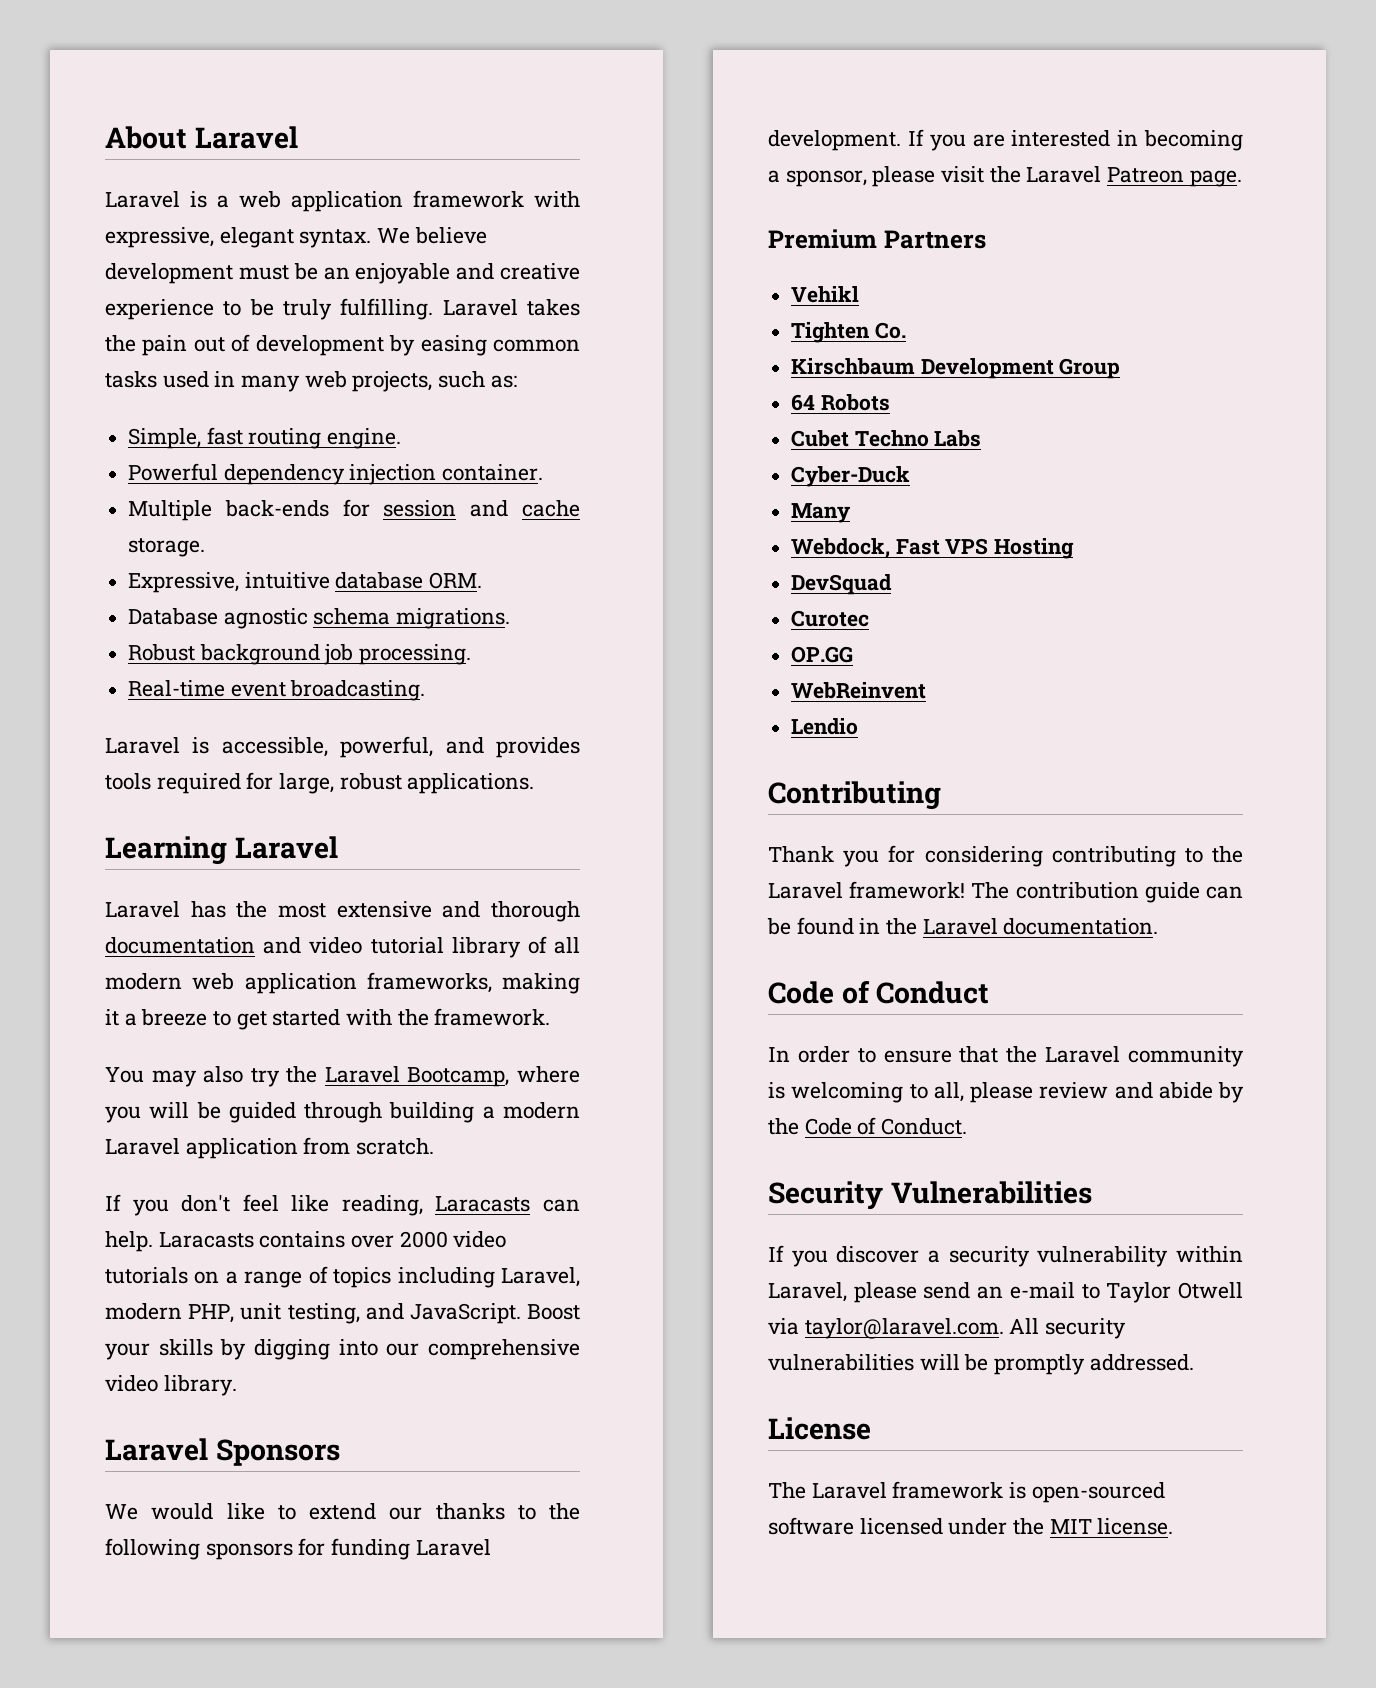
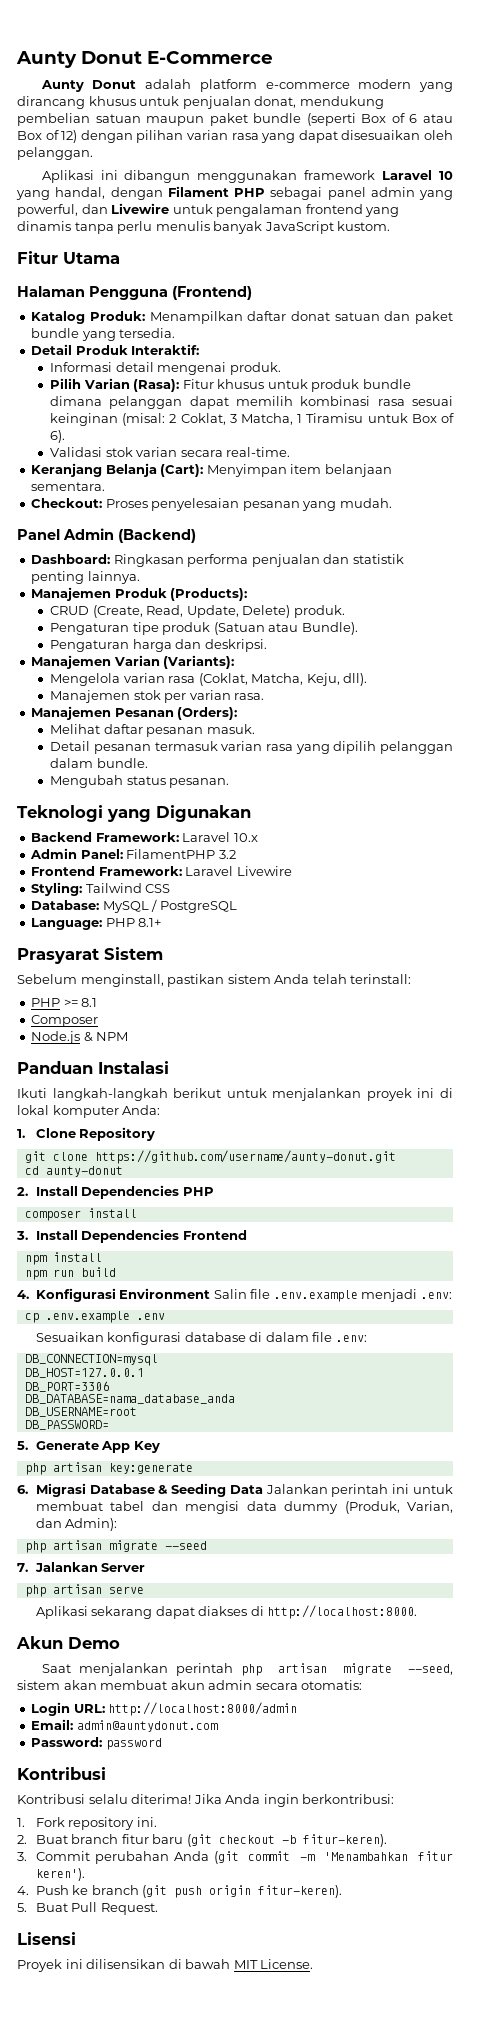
- About Laravel
- Laravel is a web application framework with expressive, elegant syntax. We believe development must be an enjoyable and creative experience to be truly fulfilling. Laravel takes the pain out of development by easing common tasks used in many web projects, such as:
- Simple, fast routing engine.
- Powerful dependency injection container.
- Multiple back-ends for session and cache storage.
- Expressive, intuitive database ORM.
- Database agnostic schema migrations.
- Robust background job processing.
- Real-time event broadcasting.
- Laravel is accessible, powerful, and provides tools required for large, robust applications.
- Learning Laravel
- Laravel has the most extensive and thorough documentation and video tutorial library of all modern web application frameworks, making it a breeze to get started with the framework.
- You may also try the Laravel Bootcamp, where you will be guided through building a modern Laravel application from scratch.
- If you don't feel like reading, Laracasts can help. Laracasts contains over 2000 video tutorials on a range of topics including Laravel, modern PHP, unit testing, and JavaScript. Boost your skills by digging into our comprehensive video library.
- Laravel Sponsors
- We would like to extend our thanks to the following sponsors for funding Laravel development. If you are interested in becoming a sponsor, please visit the Laravel Patreon page.
- Premium Partners
- Vehikl
- Tighten Co.
- Kirschbaum Development Group
- 64 Robots
- Cubet Techno Labs
- Cyber-Duck
- Many
- Webdock, Fast VPS Hosting
- DevSquad
- Curotec
- OP.GG
- WebReinvent
- Lendio
- Contributing
- Thank you for considering contributing to the Laravel framework! The contribution guide can be found in the Laravel documentation.
- Code of Conduct
- In order to ensure that the Laravel community is welcoming to all, please review and abide by the Code of Conduct.
- Security Vulnerabilities
- If you discover a security vulnerability within Laravel, please send an e-mail to Taylor Otwell via taylor@laravel.com. All security vulnerabilities will be promptly addressed.
- License
- The Laravel framework is open-sourced software licensed under the MIT license.
+ Aunty Donut E-Commerce
+ Aunty Donut adalah platform e-commerce modern yang dirancang khusus untuk penjualan donat, mendukung pembelian satuan maupun paket bundle (seperti Box of 6 atau Box of 12) dengan pilihan varian rasa yang dapat disesuaikan oleh pelanggan.
+ Aplikasi ini dibangun menggunakan framework Laravel 10 yang handal, dengan Filament PHP sebagai panel admin yang powerful, dan Livewire untuk pengalaman frontend yang dinamis tanpa perlu menulis banyak JavaScript kustom.
+ Fitur Utama
+ Halaman Pengguna (Frontend)
+ Katalog Produk: Menampilkan daftar donat satuan dan paket bundle yang tersedia.
+ Detail Produk Interaktif:
+ Informasi detail mengenai produk.
+ Pilih Varian (Rasa): Fitur khusus untuk produk bundle dimana pelanggan dapat memilih kombinasi rasa sesuai keinginan (misal: 2 Coklat, 3 Matcha, 1 Tiramisu untuk Box of 6).
+ Validasi stok varian secara real-time.
+ Keranjang Belanja (Cart): Menyimpan item belanjaan sementara.
+ Checkout: Proses penyelesaian pesanan yang mudah.
+ Panel Admin (Backend)
+ Dashboard: Ringkasan performa penjualan dan statistik penting lainnya.
+ Manajemen Produk (Products):
+ CRUD (Create, Read, Update, Delete) produk.
+ Pengaturan tipe produk (Satuan atau Bundle).
+ Pengaturan harga dan deskripsi.
+ Manajemen Varian (Variants):
+ Mengelola varian rasa (Coklat, Matcha, Keju, dll).
+ Manajemen stok per varian rasa.
+ Manajemen Pesanan (Orders):
+ Melihat daftar pesanan masuk.
+ Detail pesanan termasuk varian rasa yang dipilih pelanggan dalam bundle.
+ Mengubah status pesanan.
+ Teknologi yang Digunakan
+ Backend Framework: Laravel 10.x
+ Admin Panel: FilamentPHP 3.2
+ Frontend Framework: Laravel Livewire
+ Styling: Tailwind CSS
+ Database: MySQL / PostgreSQL
+ Language: PHP 8.1+
+ Prasyarat Sistem
+ Sebelum menginstall, pastikan sistem Anda telah terinstall:
+ PHP >= 8.1
+ Composer
+ Node.js & NPM
+ Panduan Instalasi
+ Ikuti langkah-langkah berikut untuk menjalankan proyek ini di lokal komputer Anda:
+ 1. Clone Repository
+ git clone https://github.com/username/aunty-donut.git
+ cd aunty-donut
+ 2. Install Dependencies PHP
+ composer install
+ 3. Install Dependencies Frontend
+ npm install
+ npm run build
+ 4. Konfigurasi Environment Salin file .env.example menjadi .env:
+ cp .env.example .env
+ Sesuaikan konfigurasi database di dalam file .env:
+ DB_CONNECTION=mysql
+ DB_HOST=127.0.0.1
+ DB_PORT=3306
+ DB_DATABASE=nama_database_anda
+ DB_USERNAME=root
+ DB_PASSWORD=
+ 5. Generate App Key
+ php artisan key:generate
+ 6. Migrasi Database & Seeding Data Jalankan perintah ini untuk membuat tabel dan mengisi data dummy (Produk, Varian, dan Admin):
+ php artisan migrate --seed
+ 7. Jalankan Server
+ php artisan serve
+ Aplikasi sekarang dapat diakses di http://localhost:8000.
+ Akun Demo
+ Saat menjalankan perintah php artisan migrate --seed, sistem akan membuat akun admin secara otomatis:
+ Login URL: http://localhost:8000/admin
+ Email: admin@auntydonut.com
+ Password: password
+ Kontribusi
+ Kontribusi selalu diterima! Jika Anda ingin berkontribusi:
+ 1. Fork repository ini.
+ 2. Buat branch fitur baru (git checkout -b fitur-keren).
+ 3. Commit perubahan Anda (git commit -m 'Menambahkan fitur keren').
+ 4. Push ke branch (git push origin fitur-keren).
+ 5. Buat Pull Request.
+ Lisensi
+ Proyek ini dilisensikan di bawah MIT License.

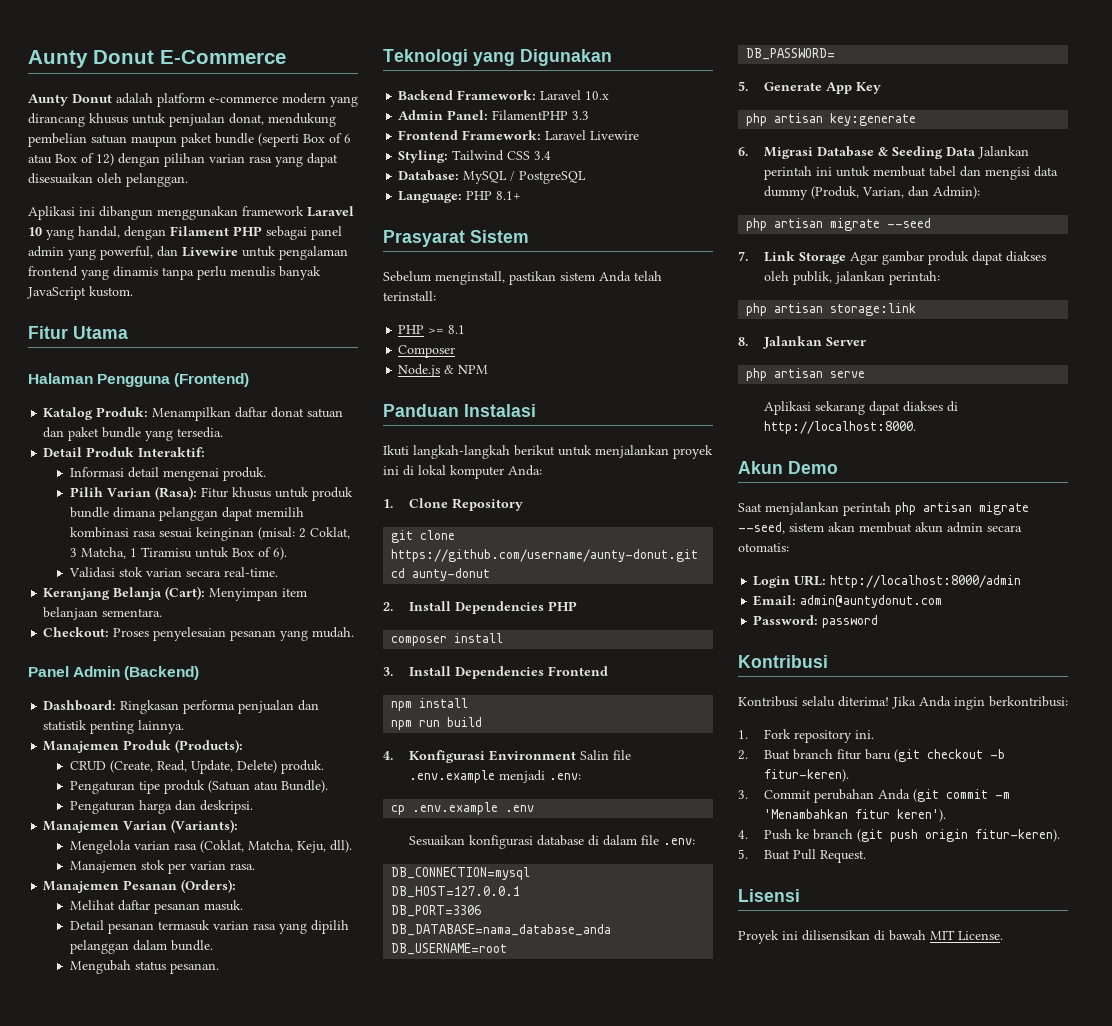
- Admin Panel: FilamentPHP 3.2
+ Admin Panel: FilamentPHP 3.3
- Styling: Tailwind CSS
+ Styling: Tailwind CSS 3.4
- 7. Jalankan Server
+ 7. Link Storage Agar gambar produk dapat diakses oleh publik, jalankan perintah:
+ php artisan storage:link
+ 8. Jalankan Server

